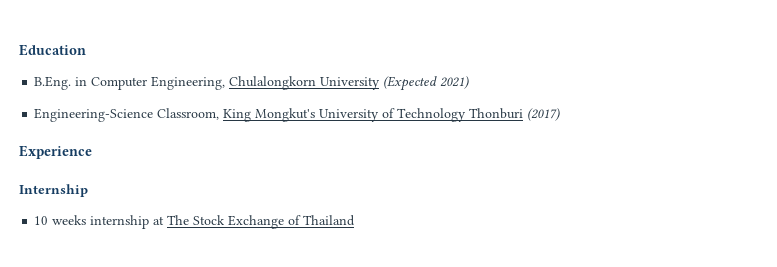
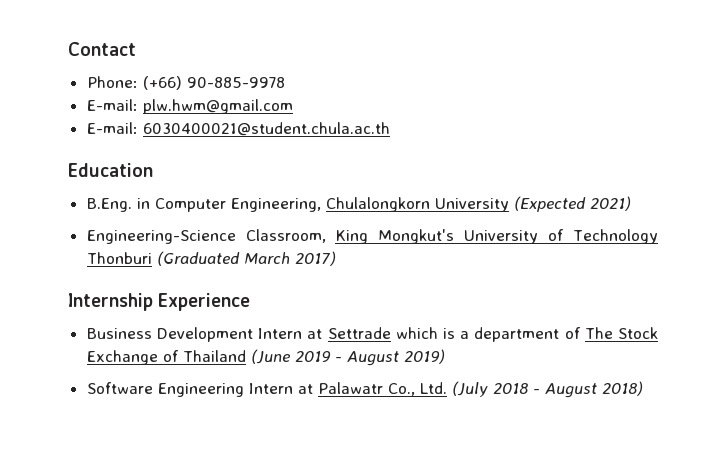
+ Contact
+ Phone: (+66) 90-885-9978
+ E-mail: plw.hwm@gmail.com
+ E-mail: 6030400021@student.chula.ac.th
- Engineering-Science Classroom, King Mongkut's University of Technology Thonburi (2017)
- Experience
- Internship
- 10 weeks internship at The Stock Exchange of Thailand
+ Engineering-Science Classroom, King Mongkut's University of Technology Thonburi (Graduated March 2017)
+ Internship Experience
+ Business Development Intern at Settrade which is a department of The Stock Exchange of Thailand (June 2019 - August 2019)
+ Software Engineering Intern at Palawatr Co., Ltd. (July 2018 - August 2018)

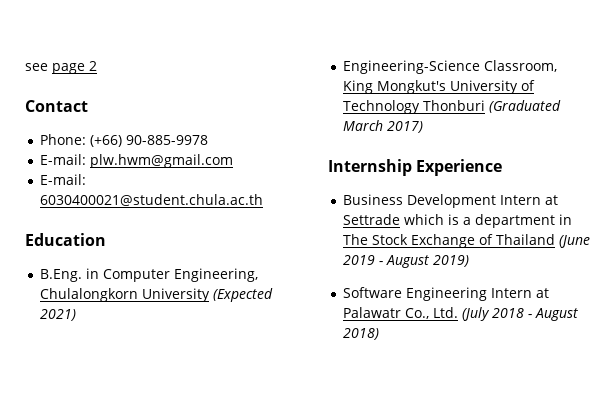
+ see page 2
- Business Development Intern at Settrade which is a department of The Stock Exchange of Thailand (June 2019 - August 2019)
+ Business Development Intern at Settrade which is a department in The Stock Exchange of Thailand (June 2019 - August 2019)

